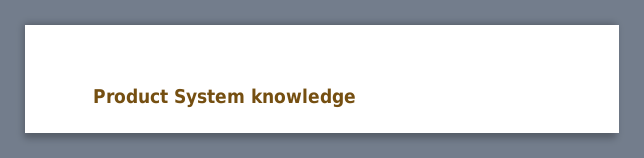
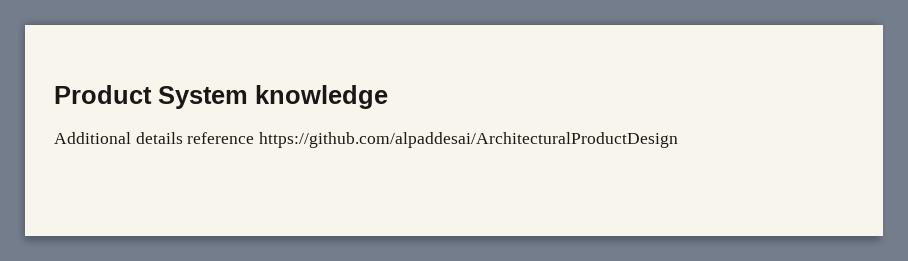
+ Additional details reference https://github.com/alpaddesai/ArchitecturalProductDesign

